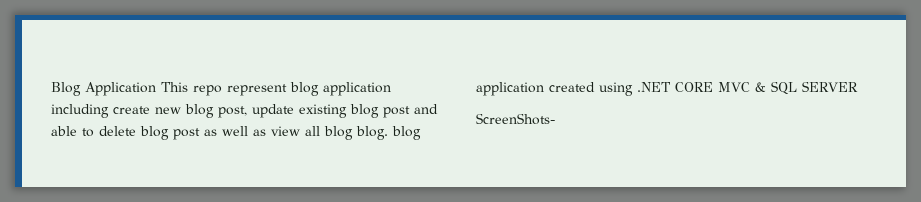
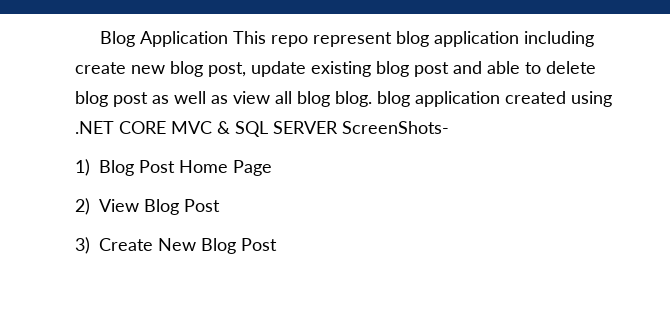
- Blog Application This repo represent blog application including create new blog post, update existing blog post and able to delete blog post as well as view all blog blog. blog application created using .NET CORE MVC & SQL SERVER
- ScreenShots-
+ Blog Application This repo represent blog application including create new blog post, update existing blog post and able to delete blog post as well as view all blog blog. blog application created using .NET CORE MVC & SQL SERVER ScreenShots-
+ 1) Blog Post Home Page
+ 2) View Blog Post
+ 3) Create New Blog Post

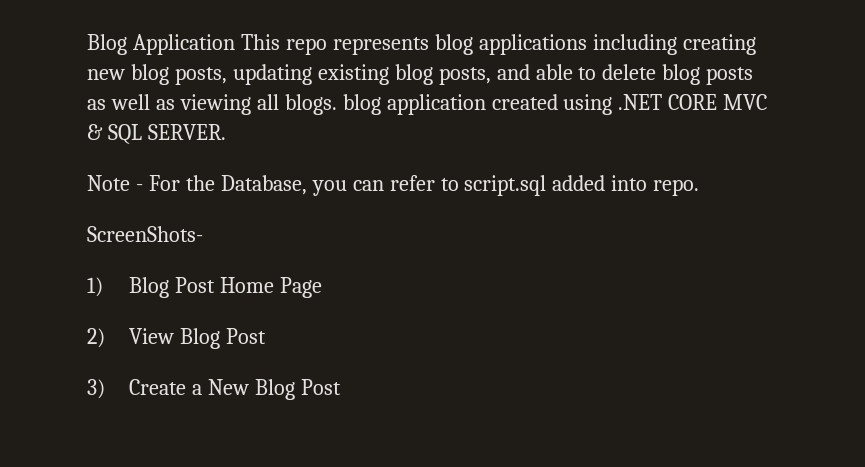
- Blog Application This repo represent blog application including create new blog post, update existing blog post and able to delete blog post as well as view all blog blog. blog application created using .NET CORE MVC & SQL SERVER ScreenShots-
+ Blog Application This repo represents blog applications including creating new blog posts, updating existing blog posts, and able to delete blog posts as well as viewing all blogs. blog application created using .NET CORE MVC & SQL SERVER.
+ Note - For the Database, you can refer to script.sql added into repo.
+ ScreenShots-
- 3) Create New Blog Post
+ 3) Create a New Blog Post

